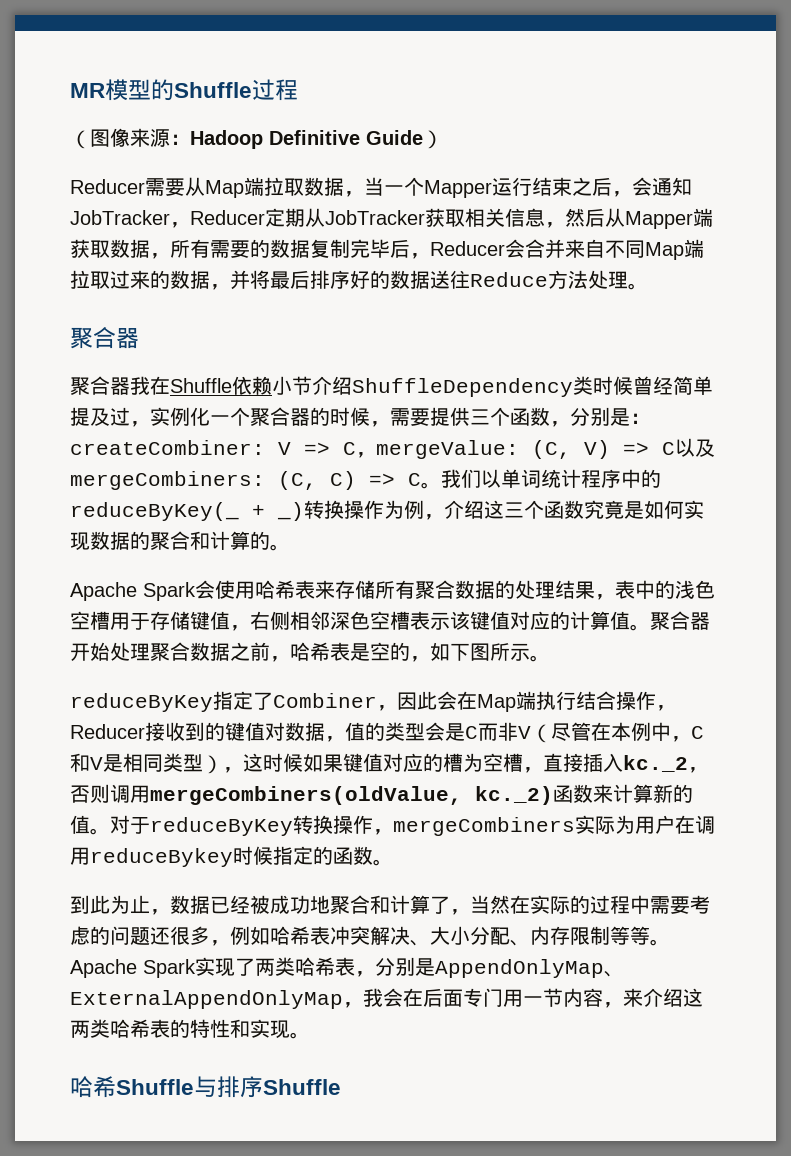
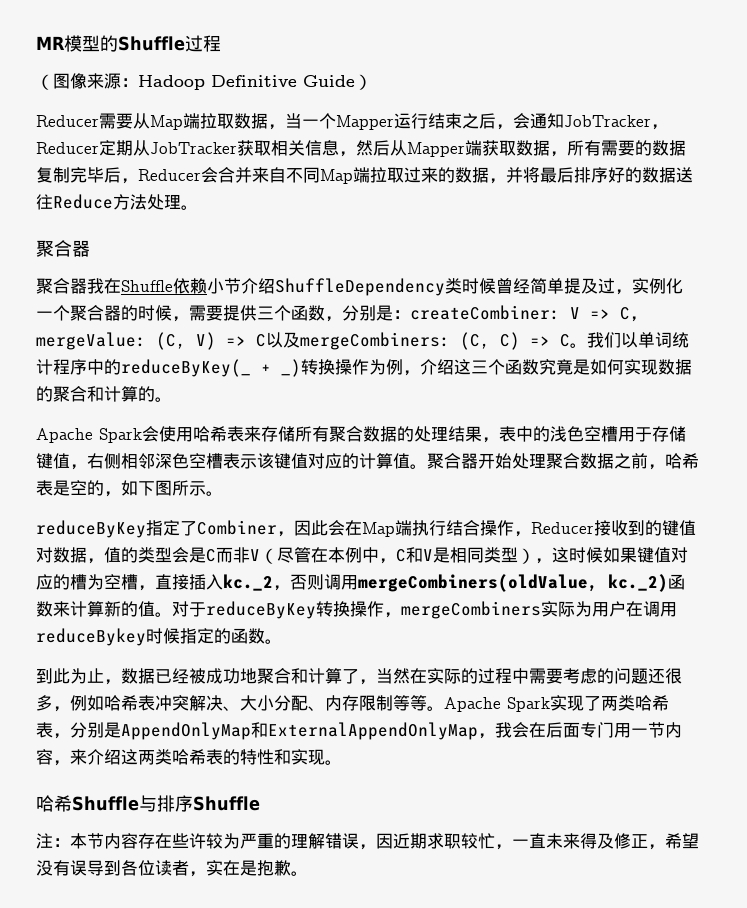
- Apache Spark实现了两类哈希表，分别是AppendOnlyMap、ExternalAppendOnlyMap，我会在后面专门用一节内容，来介绍这两类哈希表的特性和实现。
+ Apache Spark实现了两类哈希表，分别是AppendOnlyMap和ExternalAppendOnlyMap，我会在后面专门用一节内容，来介绍这两类哈希表的特性和实现。
+ 注：本节内容存在些许较为严重的理解错误，因近期求职较忙，一直未来得及修正，希望没有误导到各位读者，实在是抱歉。

